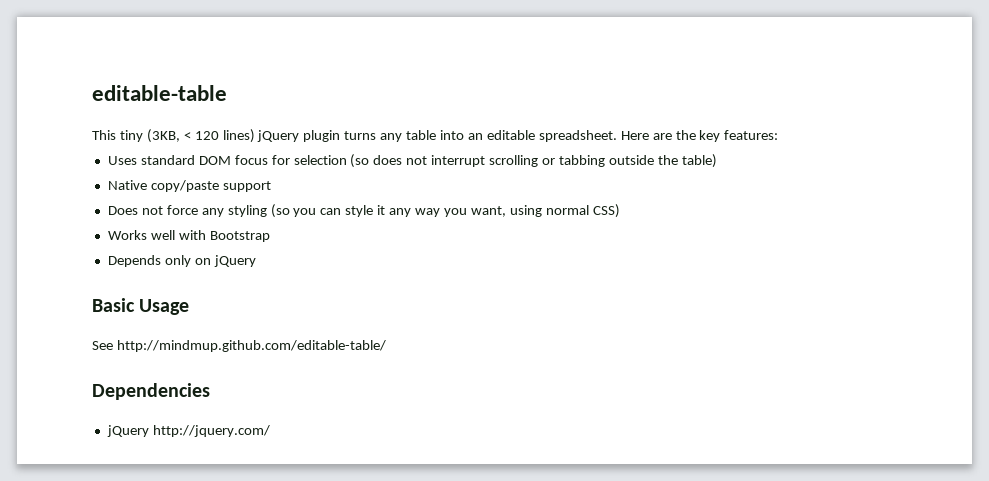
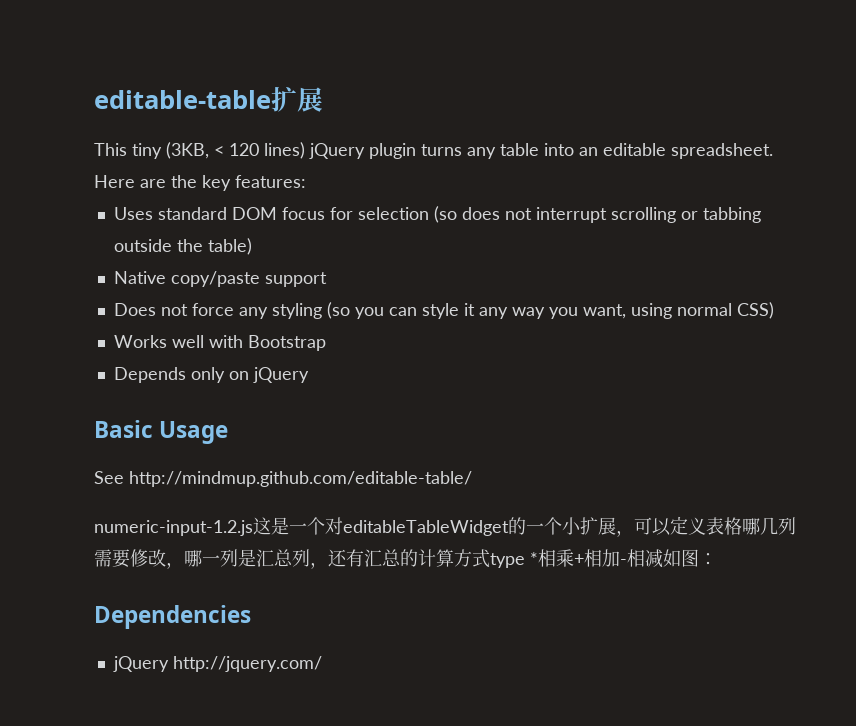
- editable-table
+ editable-table扩展
+ numeric-input-1.2.js这是一个对editableTableWidget的一个小扩展，可以定义表格哪几列需要修改，哪一列是汇总列，还有汇总的计算方式type *相乘+相加-相减如图：

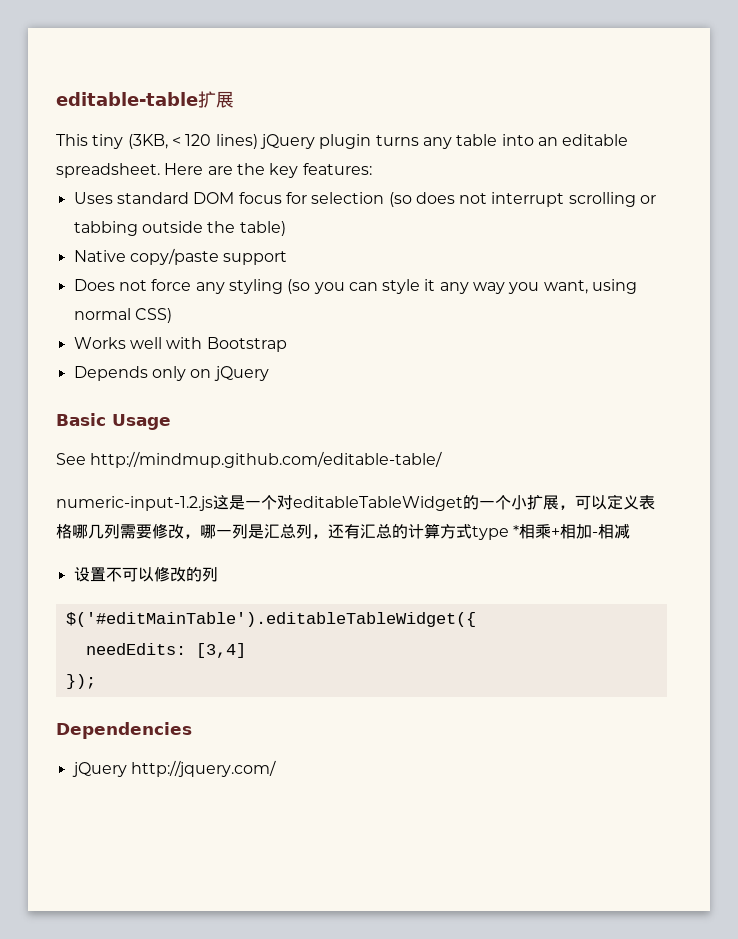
- numeric-input-1.2.js这是一个对editableTableWidget的一个小扩展，可以定义表格哪几列需要修改，哪一列是汇总列，还有汇总的计算方式type *相乘+相加-相减如图：
+ numeric-input-1.2.js这是一个对editableTableWidget的一个小扩展，可以定义表格哪几列需要修改，哪一列是汇总列，还有汇总的计算方式type *相乘+相加-相减
+ 设置不可以修改的列
+ $('#editMainTable').editableTableWidget({
+ needEdits: [3,4]
+ });

